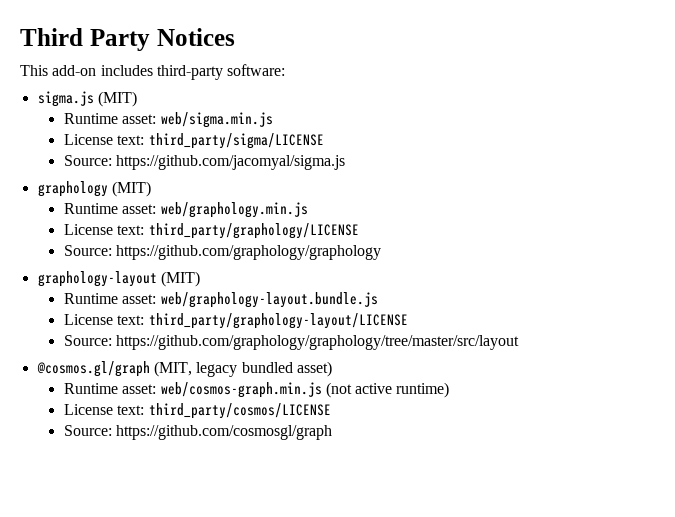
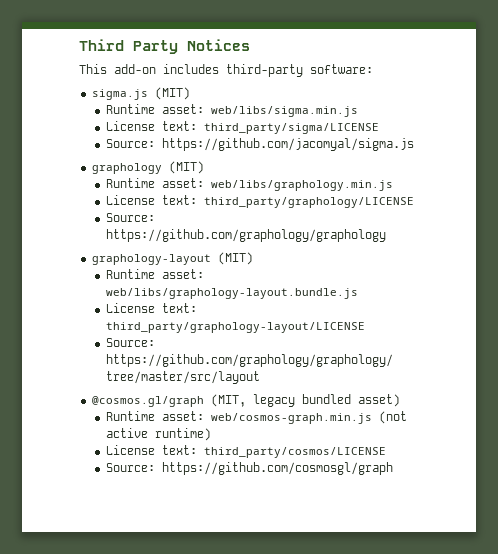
- Runtime asset: web/sigma.min.js
+ Runtime asset: web/libs/sigma.min.js
- Runtime asset: web/graphology.min.js
+ Runtime asset: web/libs/graphology.min.js
- Runtime asset: web/graphology-layout.bundle.js
+ Runtime asset: web/libs/graphology-layout.bundle.js

